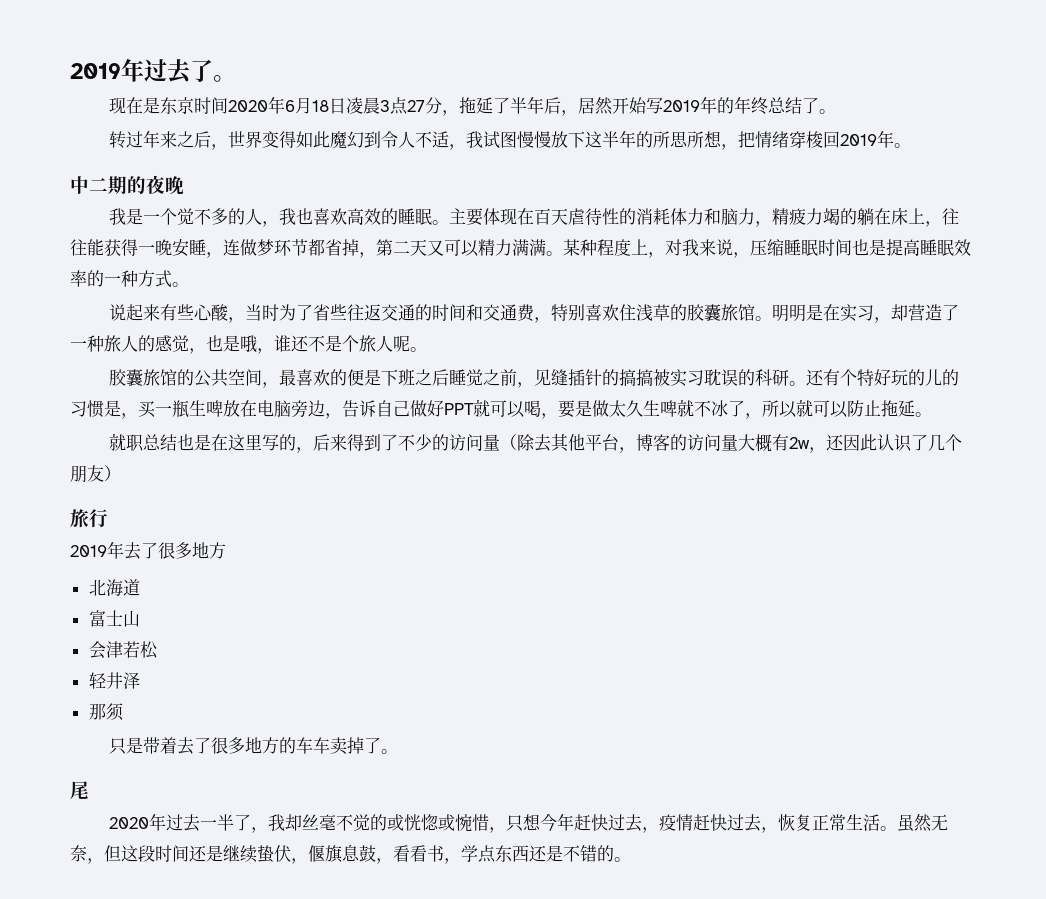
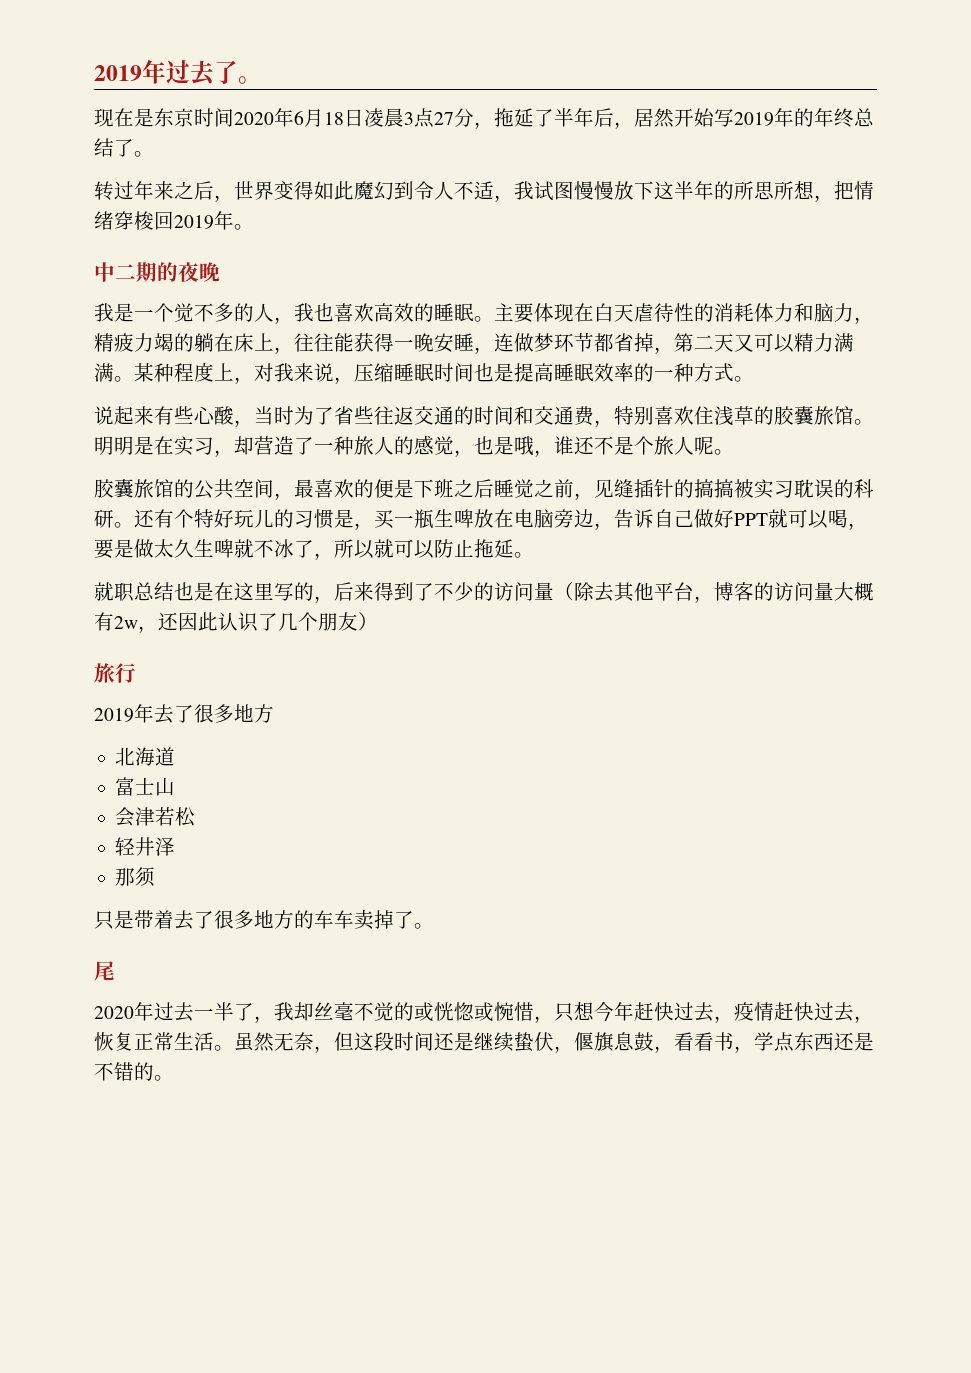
- 主要体现在百天虐待性的消耗体力和脑力，精疲力竭的躺在床上，往往能获得一晚安睡，连做梦环节都省掉，第二天又可以精力满满。
+ 主要体现在白天虐待性的消耗体力和脑力，精疲力竭的躺在床上，往往能获得一晚安睡，连做梦环节都省掉，第二天又可以精力满满。
- 还有个特好玩的儿的习惯是，买一瓶生啤放在电脑旁边，告诉自己做好PPT就可以喝，要是做太久生啤就不冰了，所以就可以防止拖延。
+ 还有个特好玩儿的习惯是，买一瓶生啤放在电脑旁边，告诉自己做好PPT就可以喝，要是做太久生啤就不冰了，所以就可以防止拖延。

